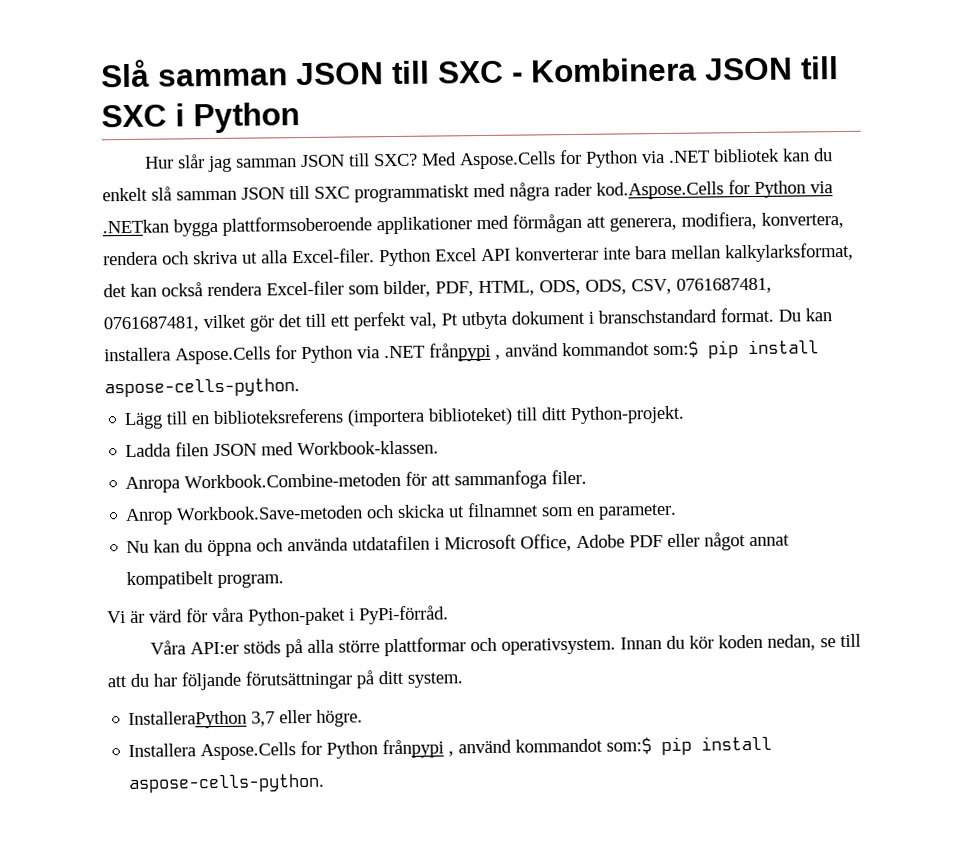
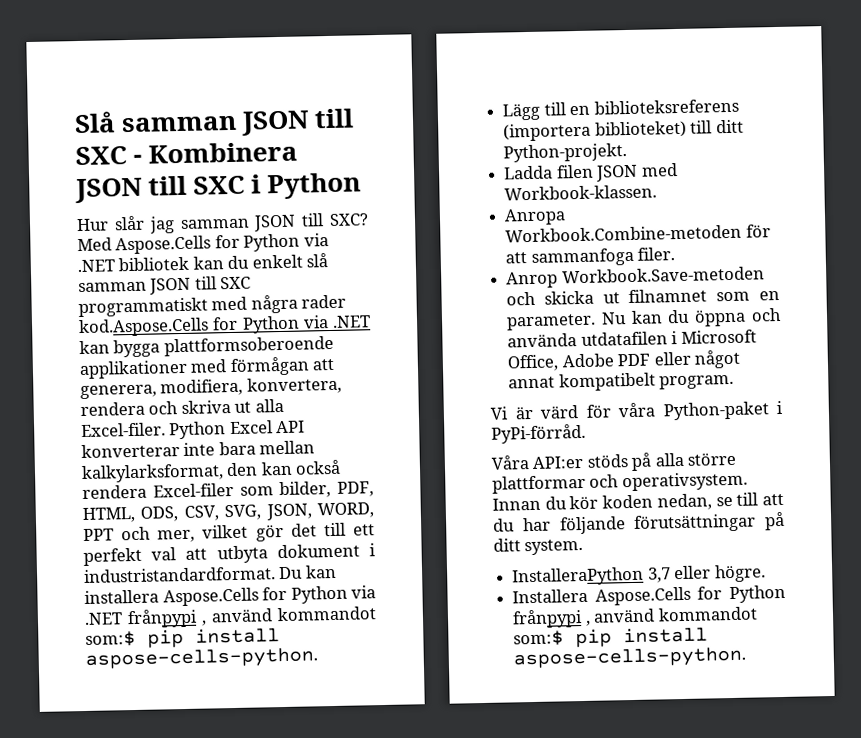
- Med Aspose.Cells for Python via .NET bibliotek kan du enkelt slå samman JSON till SXC programmatiskt med några rader kod.Aspose.Cells for Python via .NETkan bygga plattformsoberoende applikationer med förmågan att generera, modifiera, konvertera, rendera och skriva ut alla Excel-filer.
+ Med Aspose.Cells for Python via .NET bibliotek kan du enkelt slå samman JSON till SXC programmatiskt med några rader kod.Aspose.Cells for Python via .NET kan bygga plattformsoberoende applikationer med förmågan att generera, modifiera, konvertera, rendera och skriva ut alla Excel-filer.
- Python Excel API konverterar inte bara mellan kalkylarksformat, det kan också rendera Excel-filer som bilder, PDF, HTML, ODS, ODS, CSV, 0761687481, 0761687481, vilket gör det till ett perfekt val, Pt utbyta dokument i branschstandard format.
+ Python Excel API konverterar inte bara mellan kalkylarksformat, den kan också rendera Excel-filer som bilder, PDF, HTML, ODS, CSV, SVG, JSON, WORD, PPT och mer, vilket gör det till ett perfekt val att utbyta dokument i industristandardformat.
- Anrop Workbook.Save-metoden och skicka ut filnamnet som en parameter.
- Nu kan du öppna och använda utdatafilen i Microsoft Office, Adobe PDF eller något annat kompatibelt program.
+ Anrop Workbook.Save-metoden och skicka ut filnamnet som en parameter. Nu kan du öppna och använda utdatafilen i Microsoft Office, Adobe PDF eller något annat kompatibelt program.

